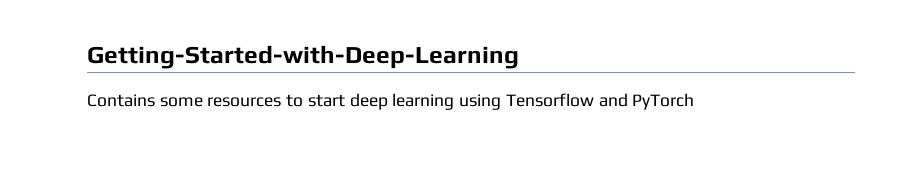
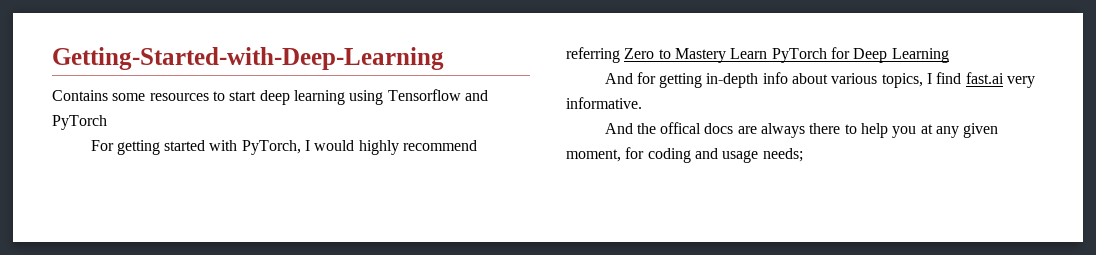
+ For getting started with PyTorch, I would highly recommend referring Zero to Mastery Learn PyTorch for Deep Learning
+ And for getting in-depth info about various topics, I find fast.ai very informative.
+ And the offical docs are always there to help you at any given moment, for coding and usage needs;

